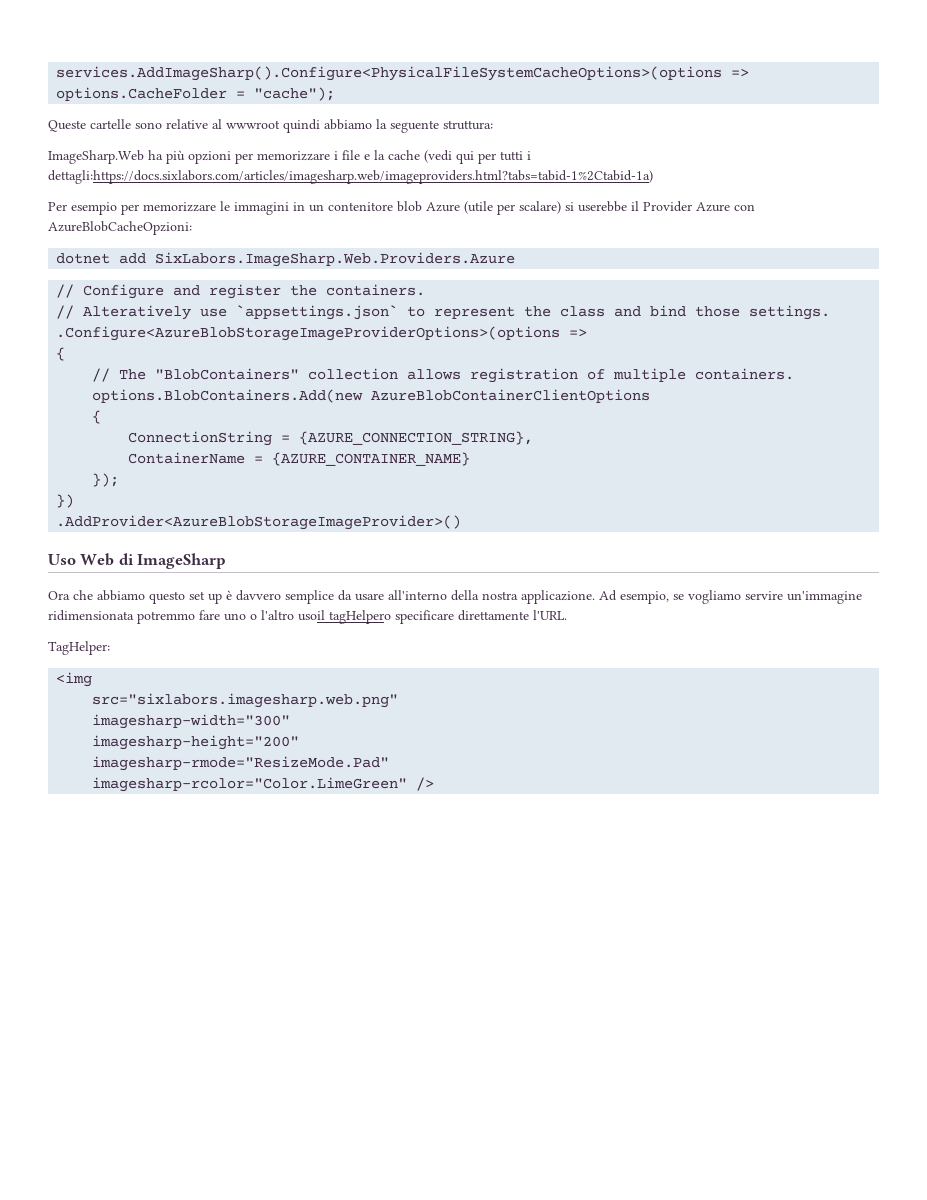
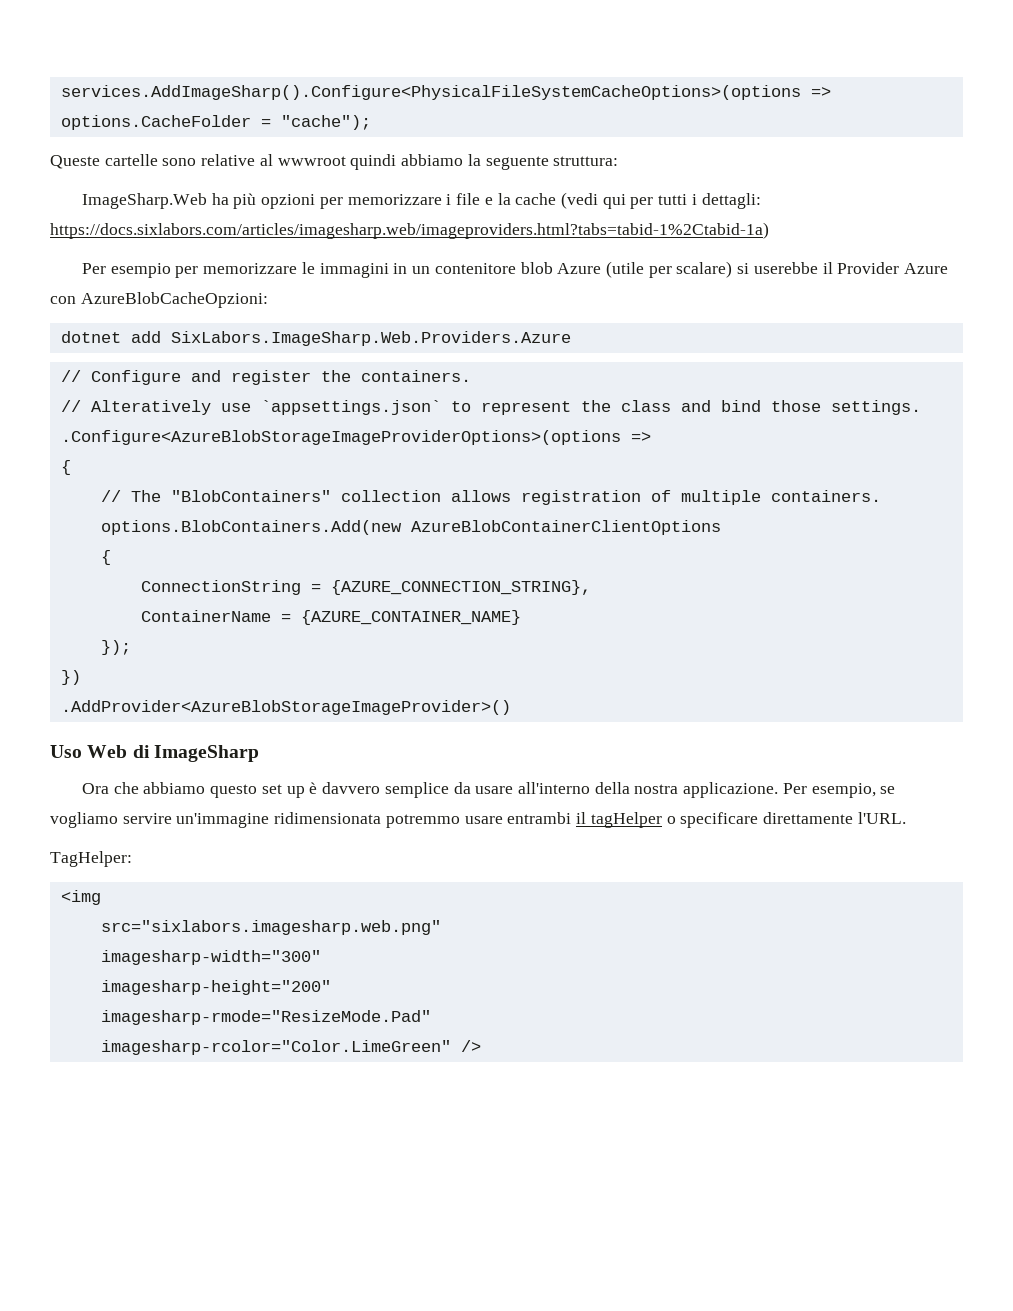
- ImageSharp.Web ha più opzioni per memorizzare i file e la cache (vedi qui per tutti i dettagli:https://docs.sixlabors.com/articles/imagesharp.web/imageproviders.html?tabs=tabid-1%2Ctabid-1a)
+ ImageSharp.Web ha più opzioni per memorizzare i file e la cache (vedi qui per tutti i dettagli: https://docs.sixlabors.com/articles/imagesharp.web/imageproviders.html?tabs=tabid-1%2Ctabid-1a)
- Ad esempio, se vogliamo servire un'immagine ridimensionata potremmo fare uno o l'altro usoil tagHelpero specificare direttamente l'URL.
+ Per esempio, se vogliamo servire un'immagine ridimensionata potremmo usare entrambi il tagHelper o specificare direttamente l'URL.

